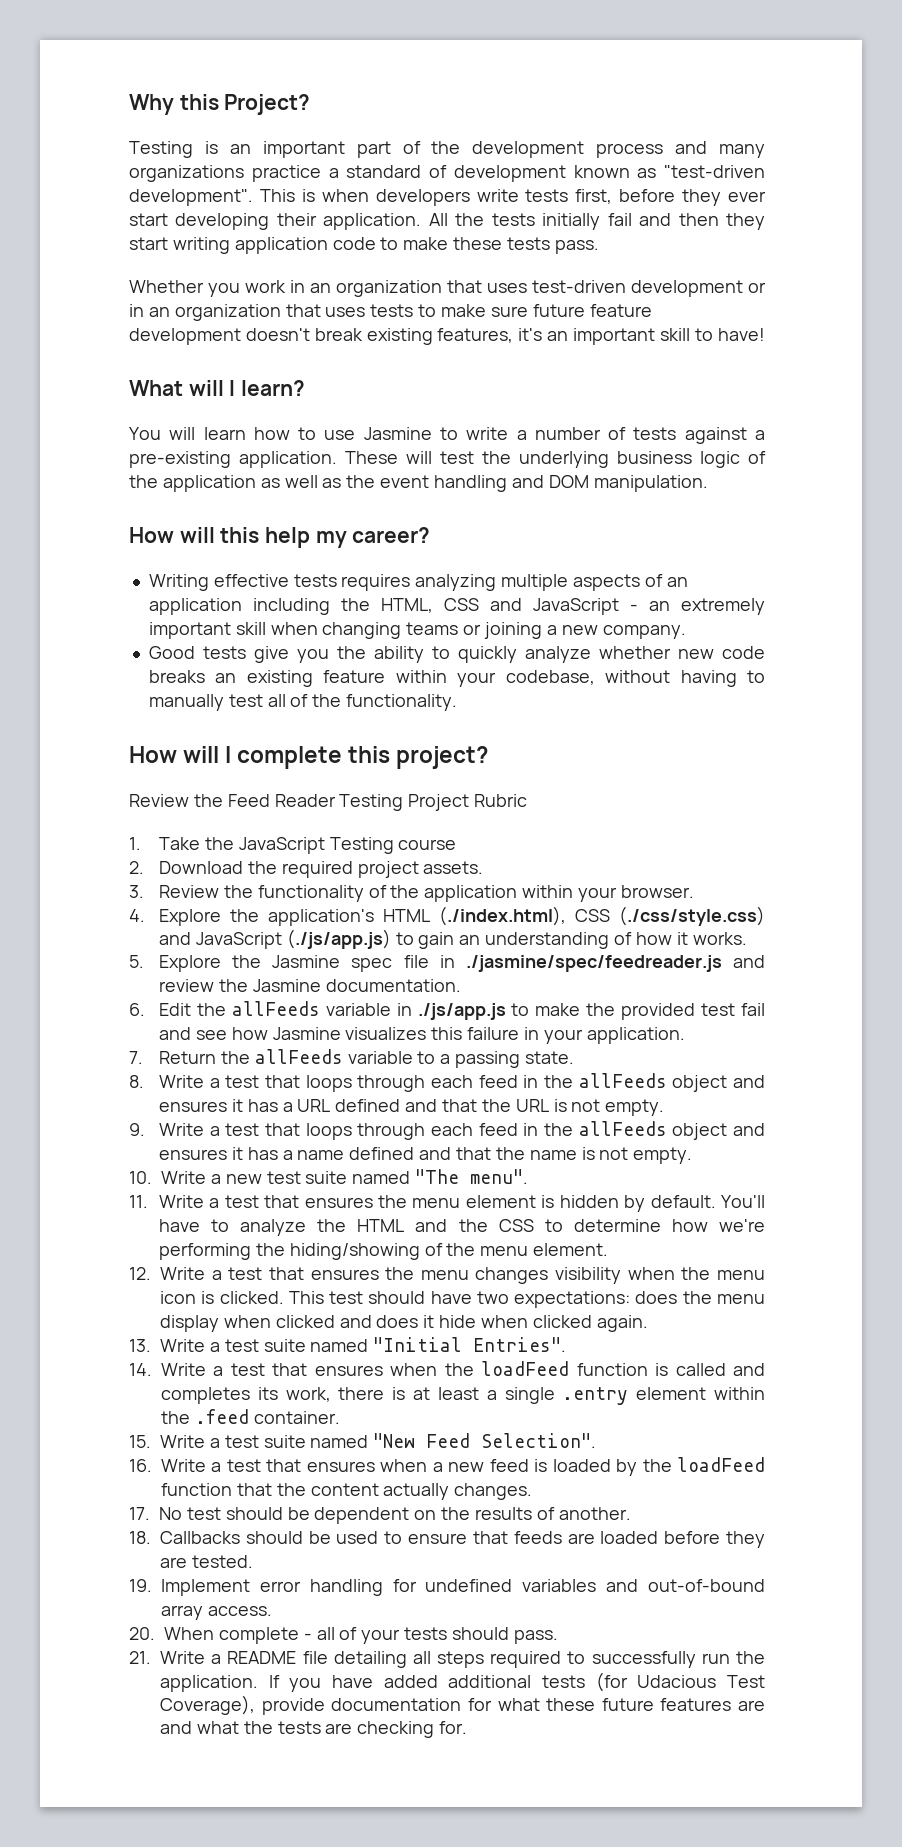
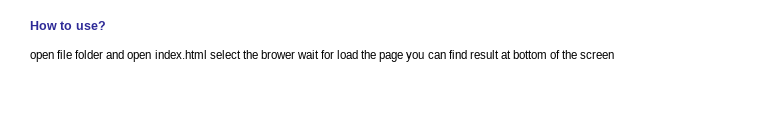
- Why this Project?
- Testing is an important part of the development process and many organizations practice a standard of development known as "test-driven development". This is when developers write tests first, before they ever start developing their application. All the tests initially fail and then they start writing application code to make these tests pass.
- Whether you work in an organization that uses test-driven development or in an organization that uses tests to make sure future feature development doesn't break existing features, it's an important skill to have!
- What will I learn?
- You will learn how to use Jasmine to write a number of tests against a pre-existing application. These will test the underlying business logic of the application as well as the event handling and DOM manipulation.
- How will this help my career?
- Writing effective tests requires analyzing multiple aspects of an application including the HTML, CSS and JavaScript - an extremely important skill when changing teams or joining a new company.
- Good tests give you the ability to quickly analyze whether new code breaks an existing feature within your codebase, without having to manually test all of the functionality.
- How will I complete this project?
- Review the Feed Reader Testing Project Rubric
- 1. Take the JavaScript Testing course
- 2. Download the required project assets.
- 3. Review the functionality of the application within your browser.
- 4. Explore the application's HTML (./index.html), CSS (./css/style.css) and JavaScript (./js/app.js) to gain an understanding of how it works.
- 5. Explore the Jasmine spec file in ./jasmine/spec/feedreader.js and review the Jasmine documentation.
- 6. Edit the allFeeds variable in ./js/app.js to make the provided test fail and see how Jasmine visualizes this failure in your application.
- 7. Return the allFeeds variable to a passing state.
- 8. Write a test that loops through each feed in the allFeeds object and ensures it has a URL defined and that the URL is not empty.
- 9. Write a test that loops through each feed in the allFeeds object and ensures it has a name defined and that the name is not empty.
- 10. Write a new test suite named "The menu".
- 11. Write a test that ensures the menu element is hidden by default. You'll have to analyze the HTML and the CSS to determine how we're performing the hiding/showing of the menu element.
- 12. Write a test that ensures the menu changes visibility when the menu icon is clicked. This test should have two expectations: does the menu display when clicked and does it hide when clicked again.
- 13. Write a test suite named "Initial Entries".
- 14. Write a test that ensures when the loadFeed function is called and completes its work, there is at least a single .entry element within the .feed container.
- 15. Write a test suite named "New Feed Selection".
- 16. Write a test that ensures when a new feed is loaded by the loadFeed function that the content actually changes.
- 17. No test should be dependent on the results of another.
- 18. Callbacks should be used to ensure that feeds are loaded before they are tested.
- 19. Implement error handling for undefined variables and out-of-bound array access.
- 20. When complete - all of your tests should pass.
- 21. Write a README file detailing all steps required to successfully run the application. If you have added additional tests (for Udacious Test Coverage), provide documentation for what these future features are and what the tests are checking for.
+ How to use?
+ open file folder and open index.html select the brower wait for load the page you can find result at bottom of the screen

